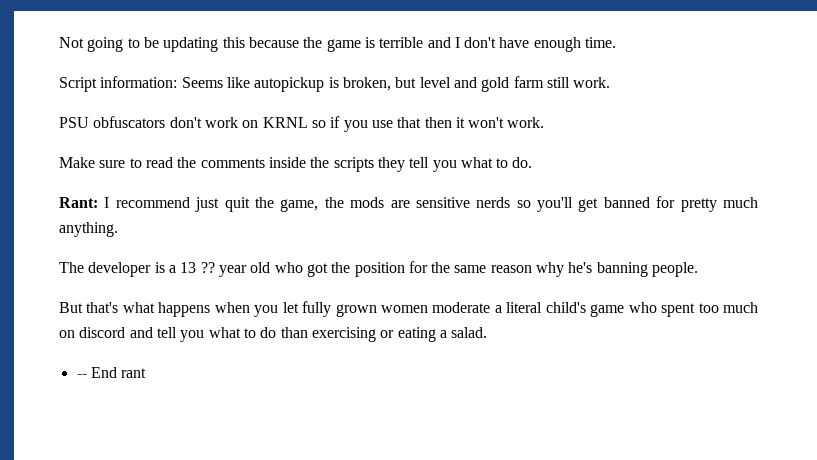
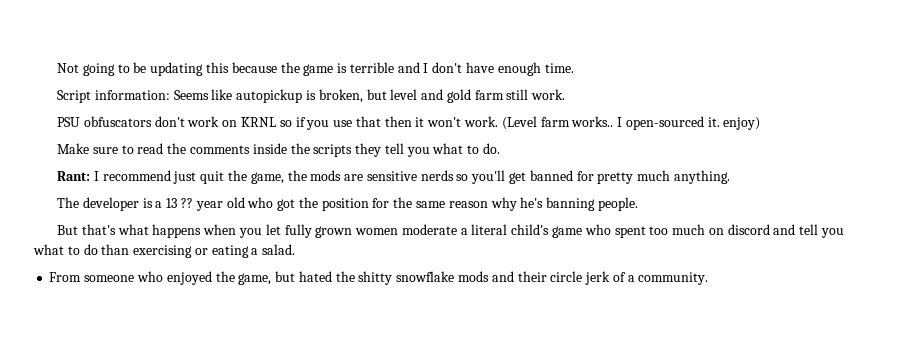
+ (Level farm works.. I open-sourced it. enjoy)
- -- End rant
+ From someone who enjoyed the game, but hated the shitty snowflake mods and their circle jerk of a community.

